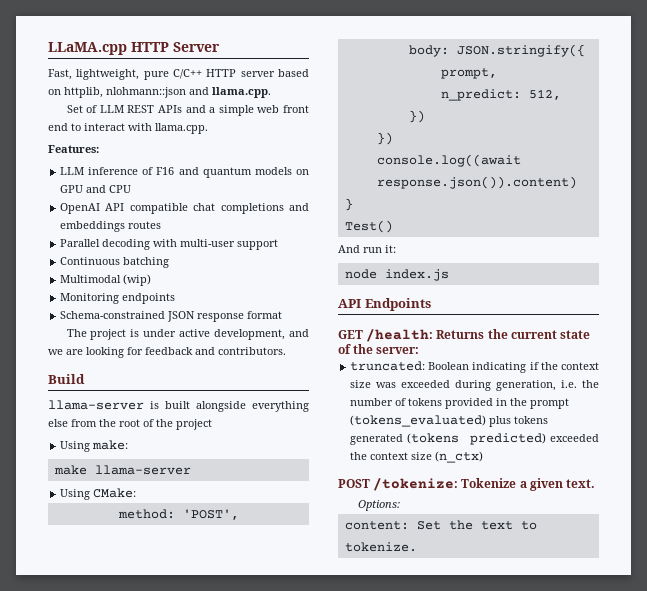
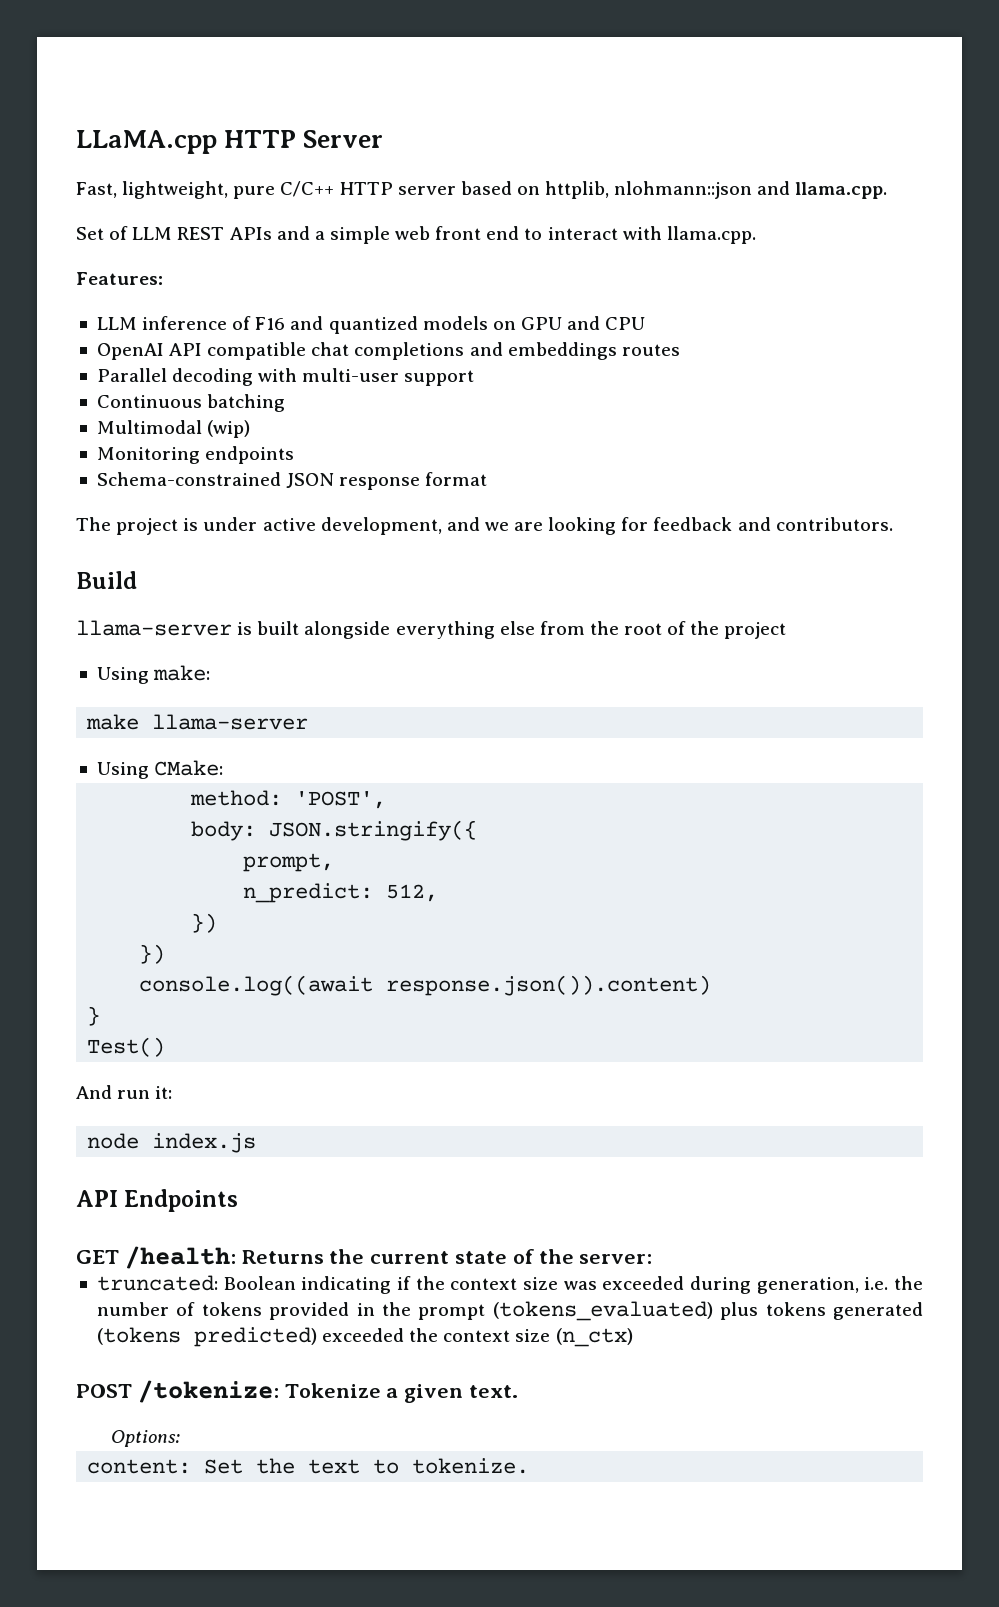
- LLM inference of F16 and quantum models on GPU and CPU
+ LLM inference of F16 and quantized models on GPU and CPU

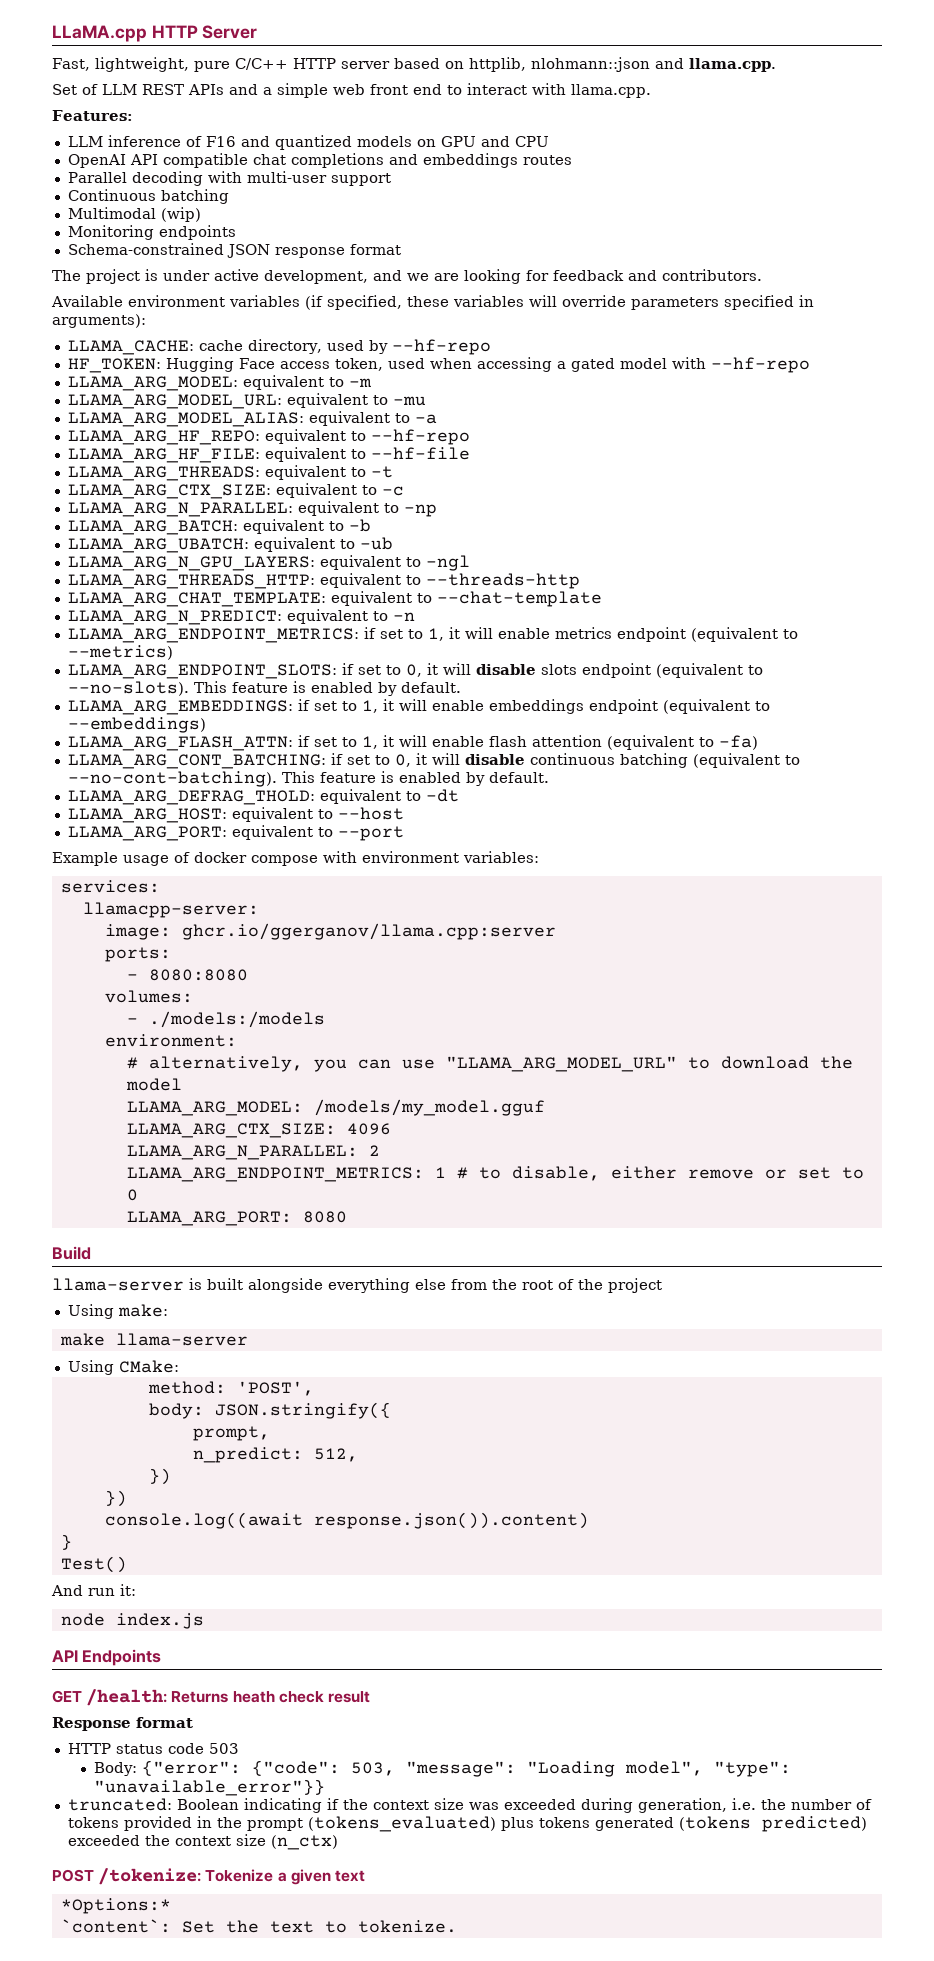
+ Available environment variables (if specified, these variables will override parameters specified in arguments):
+ LLAMA_CACHE: cache directory, used by --hf-repo
+ HF_TOKEN: Hugging Face access token, used when accessing a gated model with --hf-repo
+ LLAMA_ARG_MODEL: equivalent to -m
+ LLAMA_ARG_MODEL_URL: equivalent to -mu
+ LLAMA_ARG_MODEL_ALIAS: equivalent to -a
+ LLAMA_ARG_HF_REPO: equivalent to --hf-repo
+ LLAMA_ARG_HF_FILE: equivalent to --hf-file
+ LLAMA_ARG_THREADS: equivalent to -t
+ LLAMA_ARG_CTX_SIZE: equivalent to -c
+ LLAMA_ARG_N_PARALLEL: equivalent to -np
+ LLAMA_ARG_BATCH: equivalent to -b
+ LLAMA_ARG_UBATCH: equivalent to -ub
+ LLAMA_ARG_N_GPU_LAYERS: equivalent to -ngl
+ LLAMA_ARG_THREADS_HTTP: equivalent to --threads-http
+ LLAMA_ARG_CHAT_TEMPLATE: equivalent to --chat-template
+ LLAMA_ARG_N_PREDICT: equivalent to -n
+ LLAMA_ARG_ENDPOINT_METRICS: if set to 1, it will enable metrics endpoint (equivalent to --metrics)
+ LLAMA_ARG_ENDPOINT_SLOTS: if set to 0, it will disable slots endpoint (equivalent to --no-slots). This feature is enabled by default.
+ LLAMA_ARG_EMBEDDINGS: if set to 1, it will enable embeddings endpoint (equivalent to --embeddings)
+ LLAMA_ARG_FLASH_ATTN: if set to 1, it will enable flash attention (equivalent to -fa)
+ LLAMA_ARG_CONT_BATCHING: if set to 0, it will disable continuous batching (equivalent to --no-cont-batching). This feature is enabled by default.
+ LLAMA_ARG_DEFRAG_THOLD: equivalent to -dt
+ LLAMA_ARG_HOST: equivalent to --host
+ LLAMA_ARG_PORT: equivalent to --port
+ Example usage of docker compose with environment variables:
+ services:
+ llamacpp-server:
+ image: ghcr.io/ggerganov/llama.cpp:server
+ ports:
+ - 8080:8080
+ volumes:
+ - ./models:/models
+ environment:
+ # alternatively, you can use "LLAMA_ARG_MODEL_URL" to download the model
+ LLAMA_ARG_MODEL: /models/my_model.gguf
+ LLAMA_ARG_CTX_SIZE: 4096
+ LLAMA_ARG_N_PARALLEL: 2
+ LLAMA_ARG_ENDPOINT_METRICS: 1 # to disable, either remove or set to 0
+ LLAMA_ARG_PORT: 8080
- GET /health: Returns the current state of the server:
+ GET /health: Returns heath check result
+ Response format
+ HTTP status code 503
+ Body: {"error": {"code": 503, "message": "Loading model", "type": "unavailable_error"}}
- POST /tokenize: Tokenize a given text.
- Options:
- content: Set the text to tokenize.
+ POST /tokenize: Tokenize a given text
+ *Options:*
+ `content`: Set the text to tokenize.

